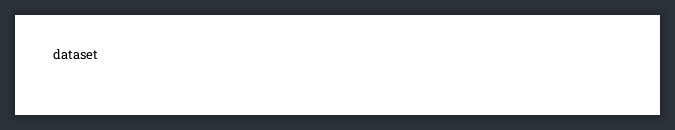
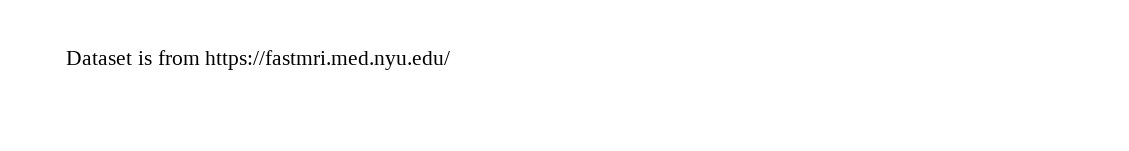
- dataset
+ Dataset is from https://fastmri.med.nyu.edu/

